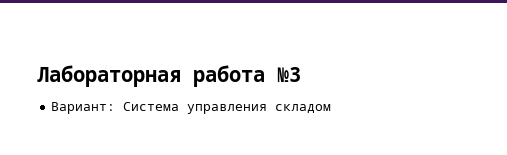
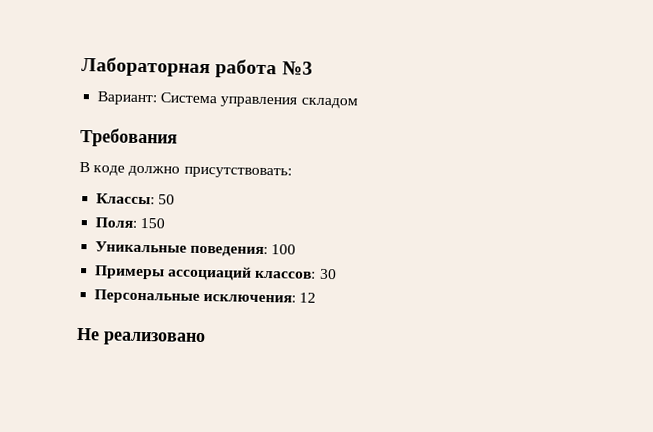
+ Требования
+ В коде должно присутствовать:
+ Классы: 50
+ Поля: 150
+ Уникальные поведения: 100
+ Примеры ассоциаций классов: 30
+ Персональные исключения: 12
+ Не реализовано

